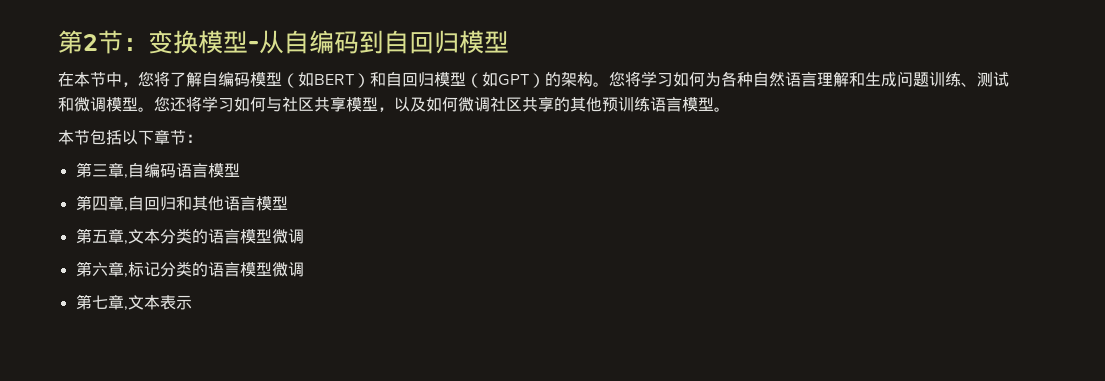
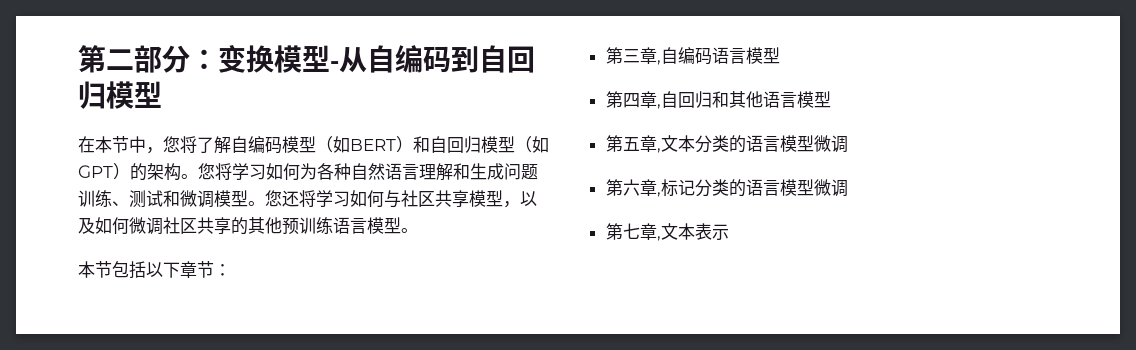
- 第2节：变换模型-从自编码到自回归模型
+ 第二部分：变换模型-从自编码到自回归模型

